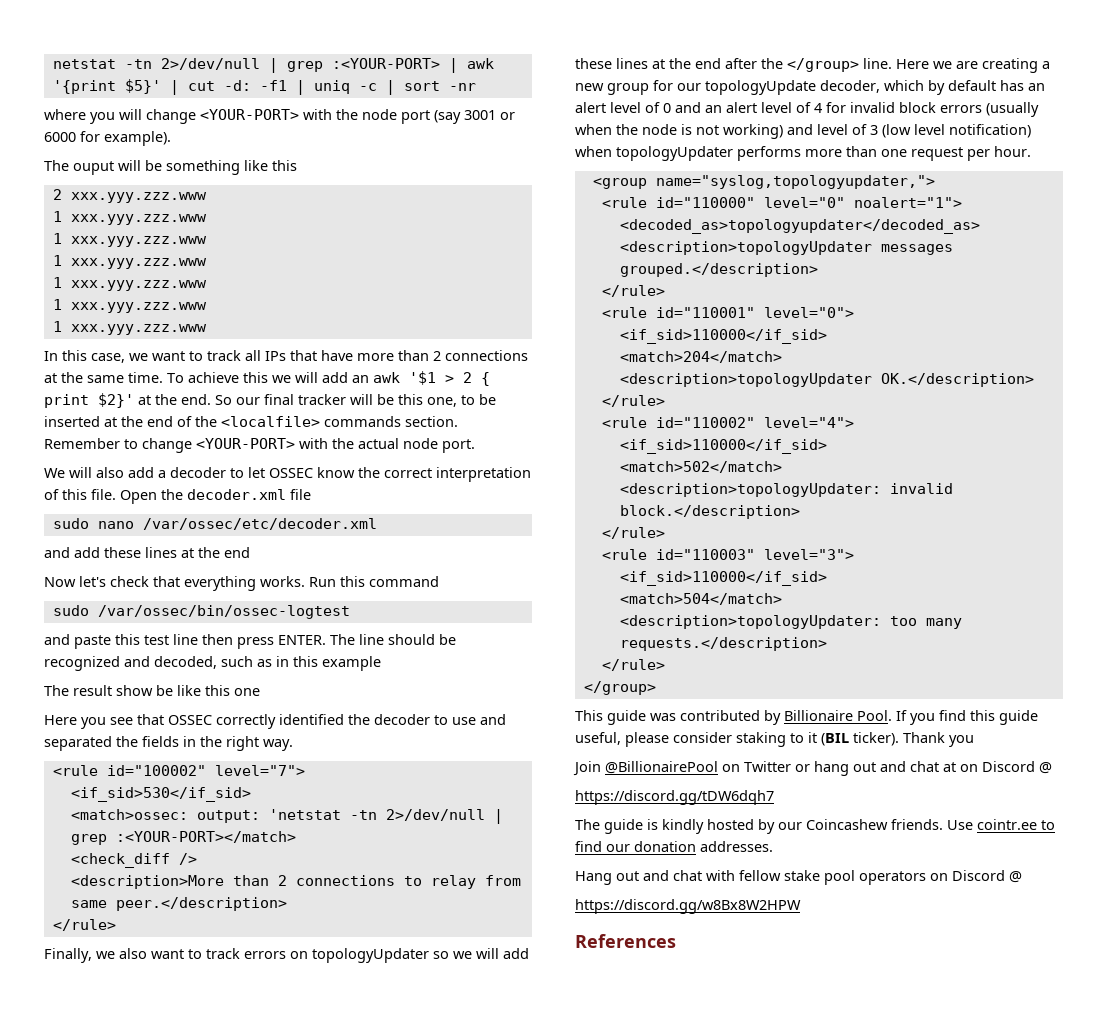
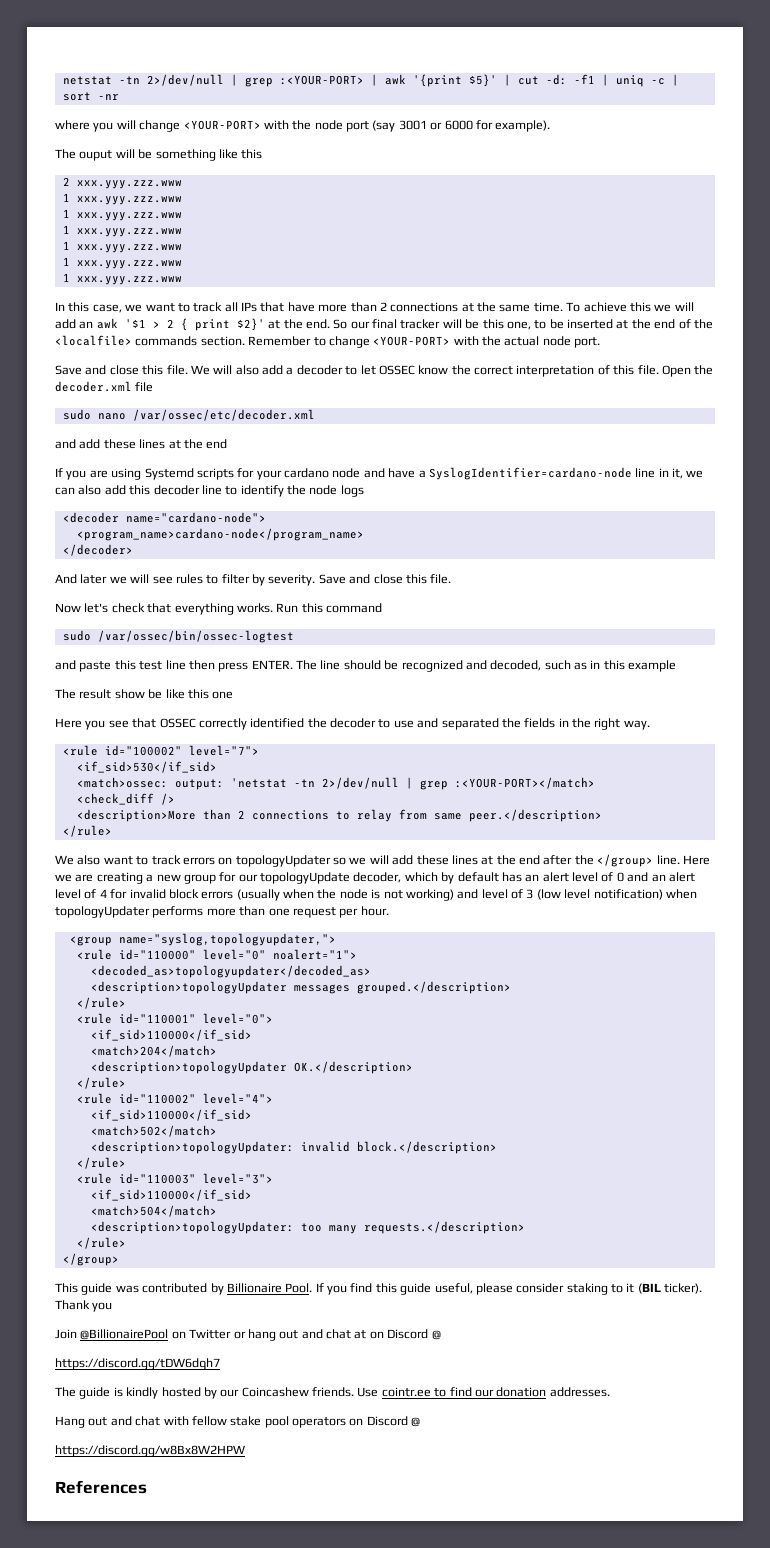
  Remember to change <YOUR-PORT> with the actual node port.
- We will also add a decoder to let OSSEC know the correct interpretation of this file.
+ Save and close this file. We will also add a decoder to let OSSEC know the correct interpretation of this file.
+ If you are using Systemd scripts for your cardano node and have a SyslogIdentifier=cardano-node line in it, we can also add this decoder line to identify the node logs
+ <decoder name="cardano-node">
+ <program_name>cardano-node</program_name>
+ </decoder>
+ And later we will see rules to filter by severity. Save and close this file.
- Finally, we also want to track errors on topologyUpdater so we will add these lines at the end after the </group> line.
+ We also want to track errors on topologyUpdater so we will add these lines at the end after the </group> line.

